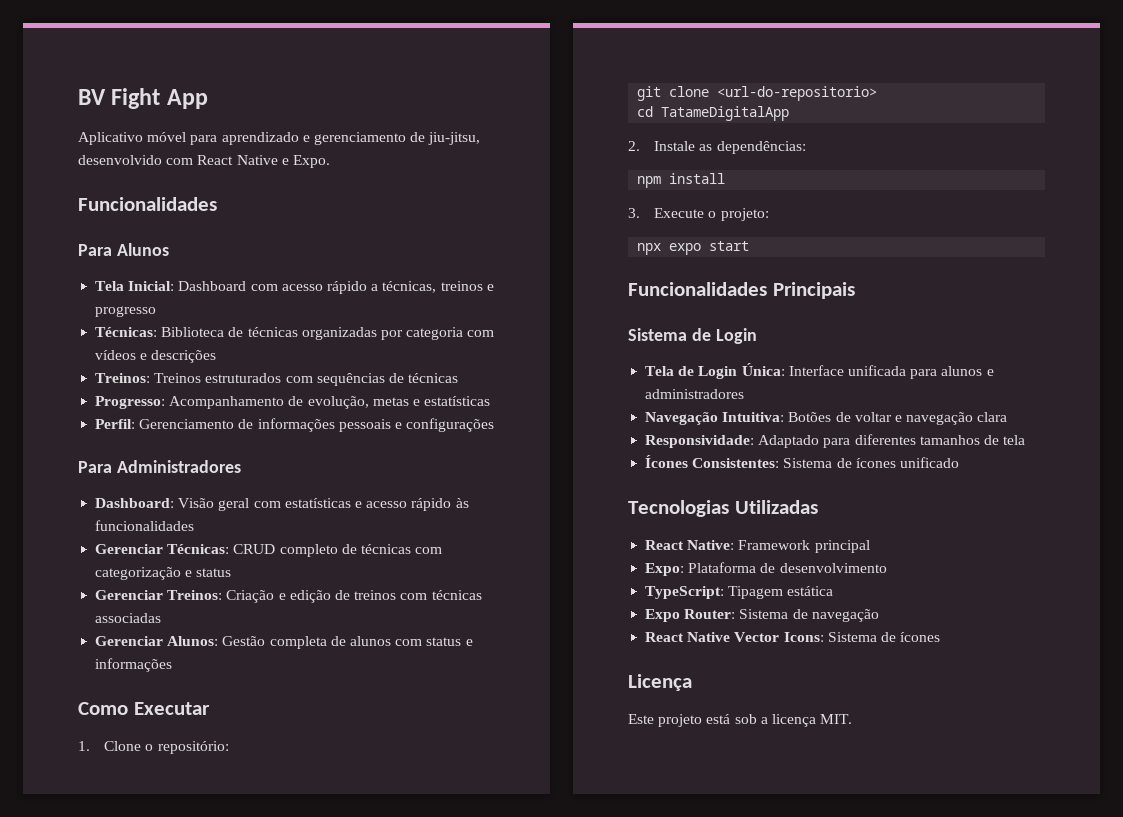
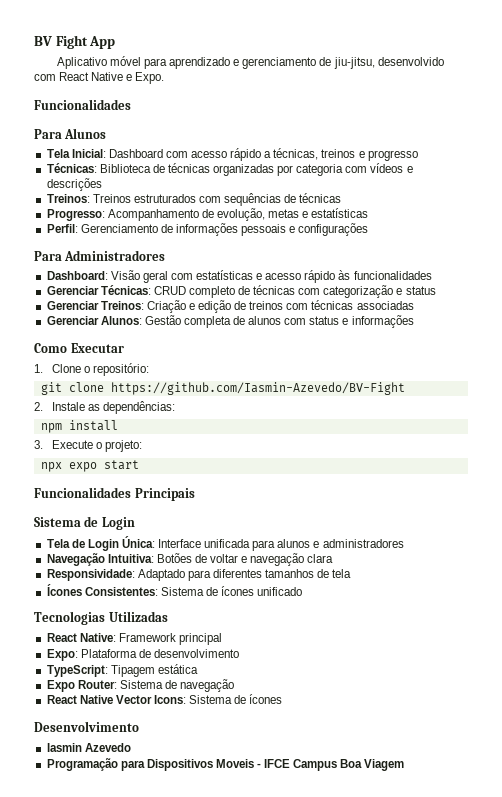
- git clone <url-do-repositorio>
- cd TatameDigitalApp
+ git clone https://github.com/Iasmin-Azevedo/BV-Fight
- Licença
- Este projeto está sob a licença MIT.
+ Desenvolvimento
+ Iasmin Azevedo
+ Programação para Dispositivos Moveis - IFCE Campus Boa Viagem

